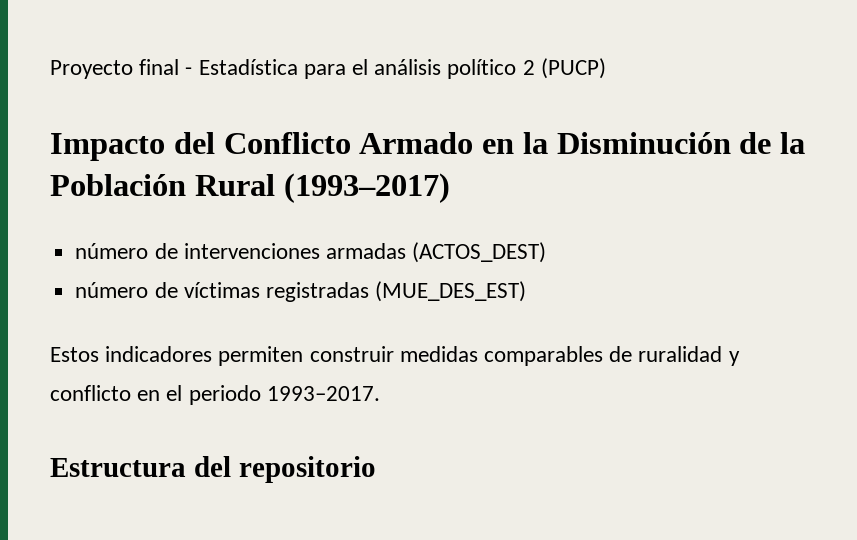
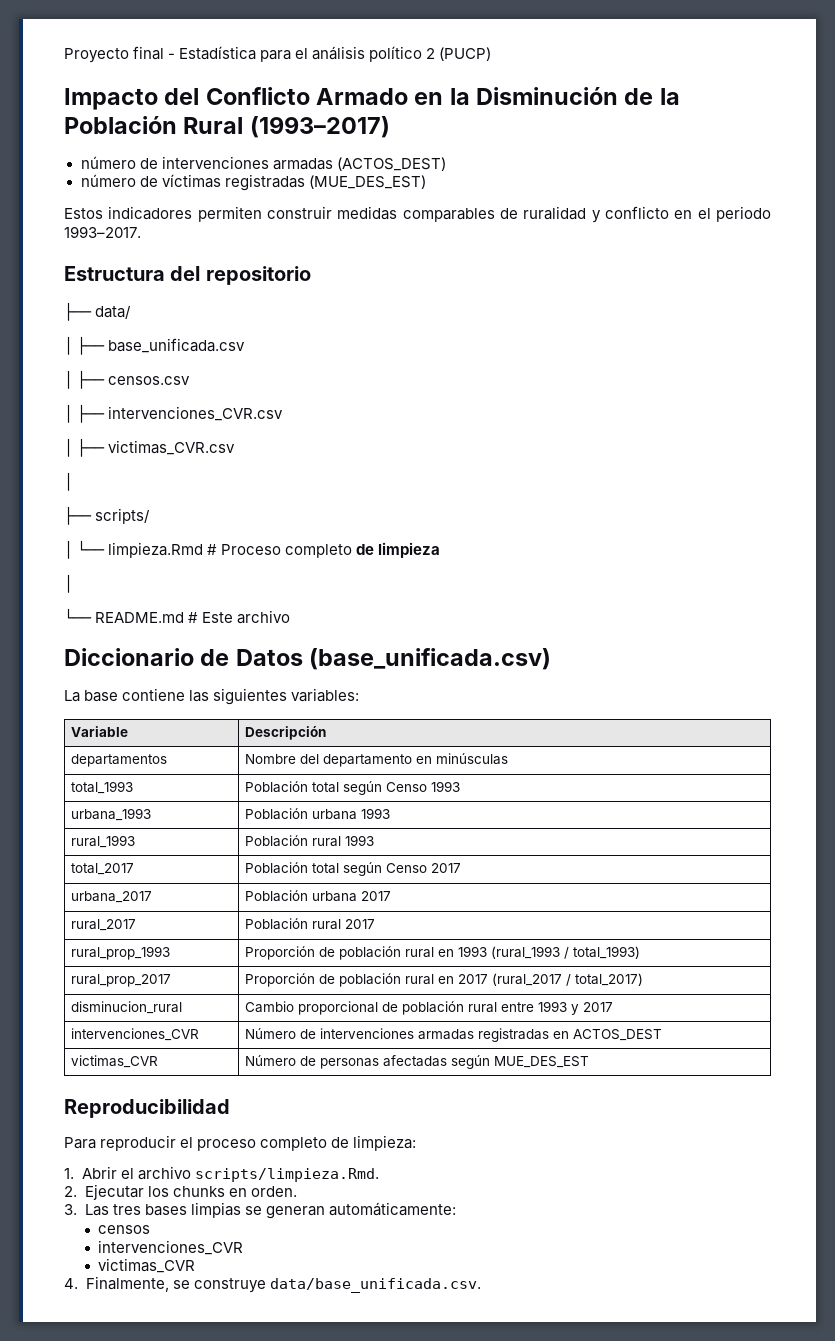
+ ├── data/
+ │ ├── base_unificada.csv
+ │ ├── censos.csv
+ │ ├── intervenciones_CVR.csv
+ │ ├── victimas_CVR.csv
+ │
+ ├── scripts/
+ │ └── limpieza.Rmd # Proceso completo de limpieza
+ │
+ └── README.md # Este archivo
+ Diccionario de Datos (base_unificada.csv)
+ La base contiene las siguientes variables:
+ Variable | Descripción
+ departamentos | Nombre del departamento en minúsculas
+ total_1993 | Población total según Censo 1993
+ urbana_1993 | Población urbana 1993
+ rural_1993 | Población rural 1993
+ total_2017 | Población total según Censo 2017
+ urbana_2017 | Población urbana 2017
+ rural_2017 | Población rural 2017
+ rural_prop_1993 | Proporción de población rural en 1993 (rural_1993 / total_1993)
+ rural_prop_2017 | Proporción de población rural en 2017 (rural_2017 / total_2017)
+ disminucion_rural | Cambio proporcional de población rural entre 1993 y 2017
+ intervenciones_CVR | Número de intervenciones armadas registradas en ACTOS_DEST
+ victimas_CVR | Número de personas afectadas según MUE_DES_EST
+ Reproducibilidad
+ Para reproducir el proceso completo de limpieza:
+ 1. Abrir el archivo scripts/limpieza.Rmd.
+ 2. Ejecutar los chunks en orden.
+ 3. Las tres bases limpias se generan automáticamente:
+ censos
+ intervenciones_CVR
+ victimas_CVR
+ 4. Finalmente, se construye data/base_unificada.csv.

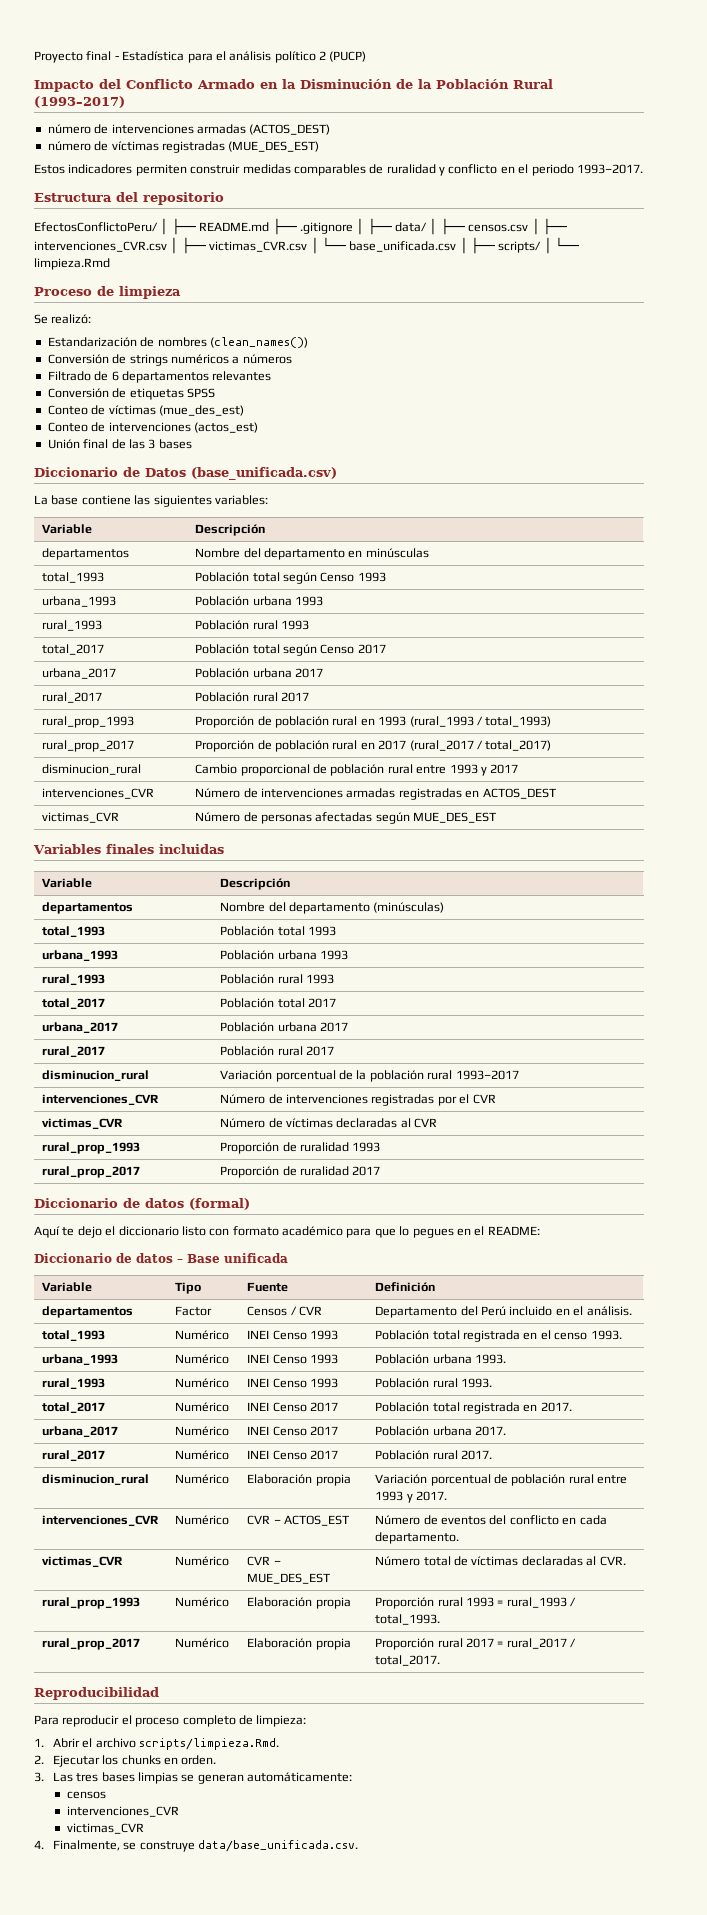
- ├── data/
- │ ├── base_unificada.csv
- │ ├── censos.csv
- │ ├── intervenciones_CVR.csv
- │ ├── victimas_CVR.csv
- │
- ├── scripts/
- │ └── limpieza.Rmd # Proceso completo de limpieza
- │
- └── README.md # Este archivo
+ EfectosConflictoPeru/ │ ├── README.md ├── .gitignore │ ├── data/ │ ├── censos.csv │ ├── intervenciones_CVR.csv │ ├── victimas_CVR.csv │ └── base_unificada.csv │ ├── scripts/ │ └── limpieza.Rmd
+ Proceso de limpieza
+ Se realizó:
+ Estandarización de nombres (clean_names())
+ Conversión de strings numéricos a números
+ Filtrado de 6 departamentos relevantes
+ Conversión de etiquetas SPSS
+ Conteo de víctimas (mue_des_est)
+ Conteo de intervenciones (actos_est)
+ Unión final de las 3 bases
+ Variables finales incluidas
+ Variable | Descripción
+ departamentos | Nombre del departamento (minúsculas)
+ total_1993 | Población total 1993
+ urbana_1993 | Población urbana 1993
+ rural_1993 | Población rural 1993
+ total_2017 | Población total 2017
+ urbana_2017 | Población urbana 2017
+ rural_2017 | Población rural 2017
+ disminucion_rural | Variación porcentual de la población rural 1993–2017
+ intervenciones_CVR | Número de intervenciones registradas por el CVR
+ victimas_CVR | Número de víctimas declaradas al CVR
+ rural_prop_1993 | Proporción de ruralidad 1993
+ rural_prop_2017 | Proporción de ruralidad 2017
+ Diccionario de datos (formal)
+ Aquí te dejo el diccionario listo con formato académico para que lo pegues en el README:
+ Diccionario de datos – Base unificada
+ Variable | Tipo | Fuente | Definición
+ departamentos | Factor | Censos / CVR | Departamento del Perú incluido en el análisis.
+ total_1993 | Numérico | INEI Censo 1993 | Población total registrada en el censo 1993.
+ urbana_1993 | Numérico | INEI Censo 1993 | Población urbana 1993.
+ rural_1993 | Numérico | INEI Censo 1993 | Población rural 1993.
+ total_2017 | Numérico | INEI Censo 2017 | Población total registrada en 2017.
+ urbana_2017 | Numérico | INEI Censo 2017 | Población urbana 2017.
+ rural_2017 | Numérico | INEI Censo 2017 | Población rural 2017.
+ disminucion_rural | Numérico | Elaboración propia | Variación porcentual de población rural entre 1993 y 2017.
+ intervenciones_CVR | Numérico | CVR – ACTOS_EST | Número de eventos del conflicto en cada departamento.
+ victimas_CVR | Numérico | CVR – MUE_DES_EST | Número total de víctimas declaradas al CVR.
+ rural_prop_1993 | Numérico | Elaboración propia | Proporción rural 1993 = rural_1993 / total_1993.
+ rural_prop_2017 | Numérico | Elaboración propia | Proporción rural 2017 = rural_2017 / total_2017.

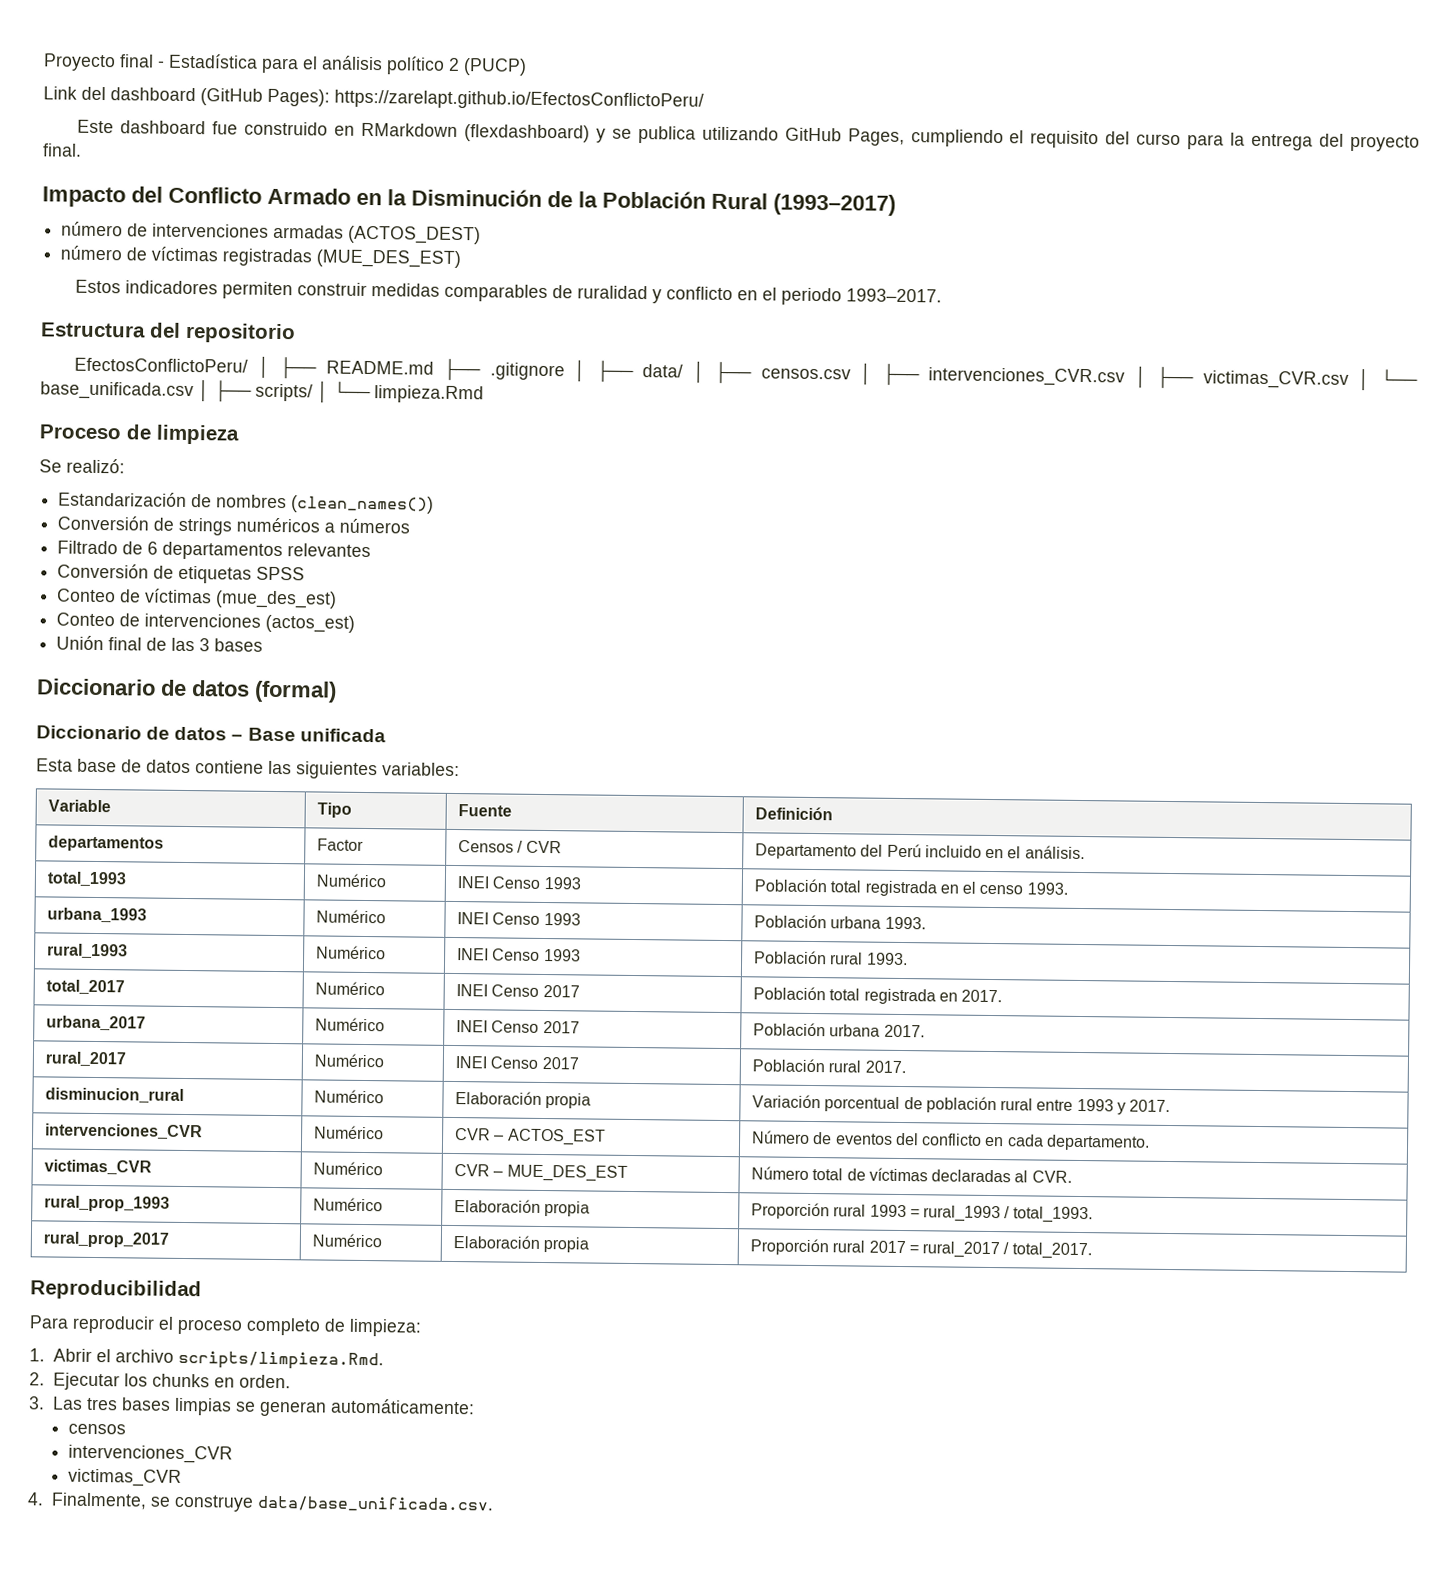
+ Link del dashboard (GitHub Pages): https://zarelapt.github.io/EfectosConflictoPeru/
+ Este dashboard fue construido en RMarkdown (flexdashboard) y se publica utilizando GitHub Pages, cumpliendo el requisito del curso para la entrega del proyecto final.
- Diccionario de Datos (base_unificada.csv)
- La base contiene las siguientes variables:
- Variable | Descripción
- departamentos | Nombre del departamento en minúsculas
- total_1993 | Población total según Censo 1993
- urbana_1993 | Población urbana 1993
- rural_1993 | Población rural 1993
- total_2017 | Población total según Censo 2017
- urbana_2017 | Población urbana 2017
- rural_2017 | Población rural 2017
- rural_prop_1993 | Proporción de población rural en 1993 (rural_1993 / total_1993)
- rural_prop_2017 | Proporción de población rural en 2017 (rural_2017 / total_2017)
- disminucion_rural | Cambio proporcional de población rural entre 1993 y 2017
- intervenciones_CVR | Número de intervenciones armadas registradas en ACTOS_DEST
- victimas_CVR | Número de personas afectadas según MUE_DES_EST
- Variables finales incluidas
- Variable | Descripción
- departamentos | Nombre del departamento (minúsculas)
- total_1993 | Población total 1993
- urbana_1993 | Población urbana 1993
- rural_1993 | Población rural 1993
- total_2017 | Población total 2017
- urbana_2017 | Población urbana 2017
- rural_2017 | Población rural 2017
- disminucion_rural | Variación porcentual de la población rural 1993–2017
- intervenciones_CVR | Número de intervenciones registradas por el CVR
- victimas_CVR | Número de víctimas declaradas al CVR
- rural_prop_1993 | Proporción de ruralidad 1993
- rural_prop_2017 | Proporción de ruralidad 2017
  Diccionario de datos (formal)
- Aquí te dejo el diccionario listo con formato académico para que lo pegues en el README:
+ Esta base de datos contiene las siguientes variables:

